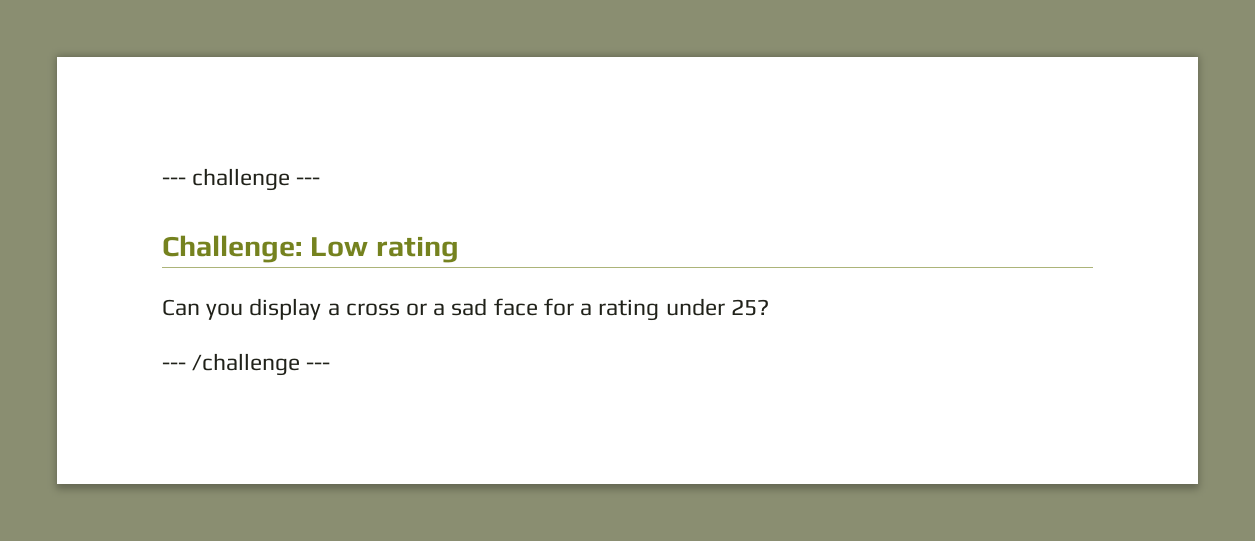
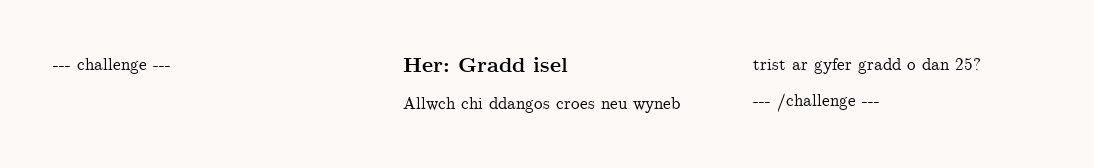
- Challenge: Low rating
- Can you display a cross or a sad face for a rating under 25?
+ Her: Gradd isel
+ Allwch chi ddangos croes neu wyneb trist ar gyfer gradd o dan 25?

